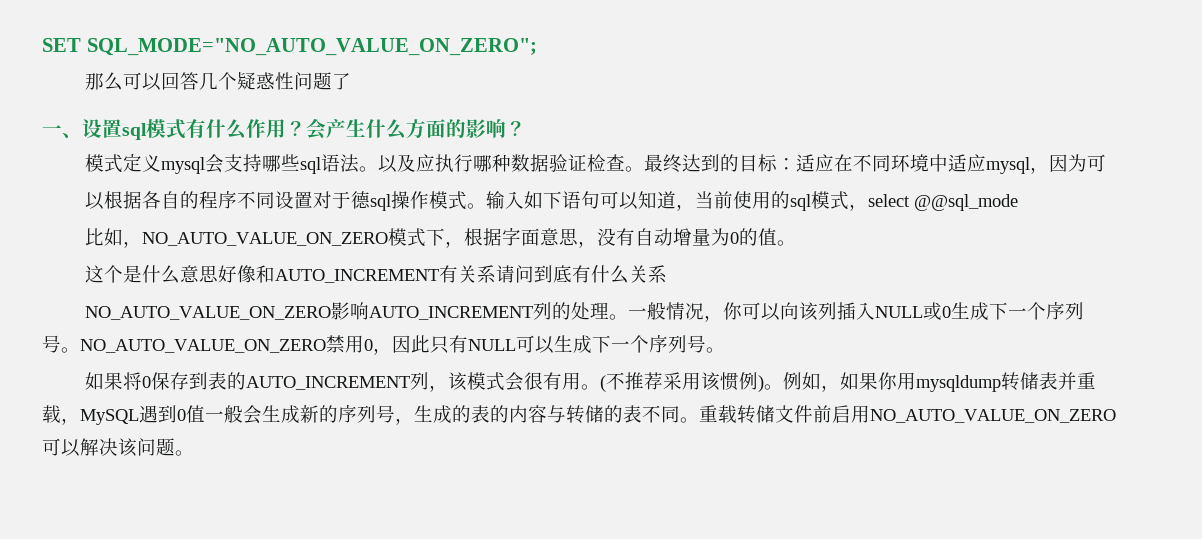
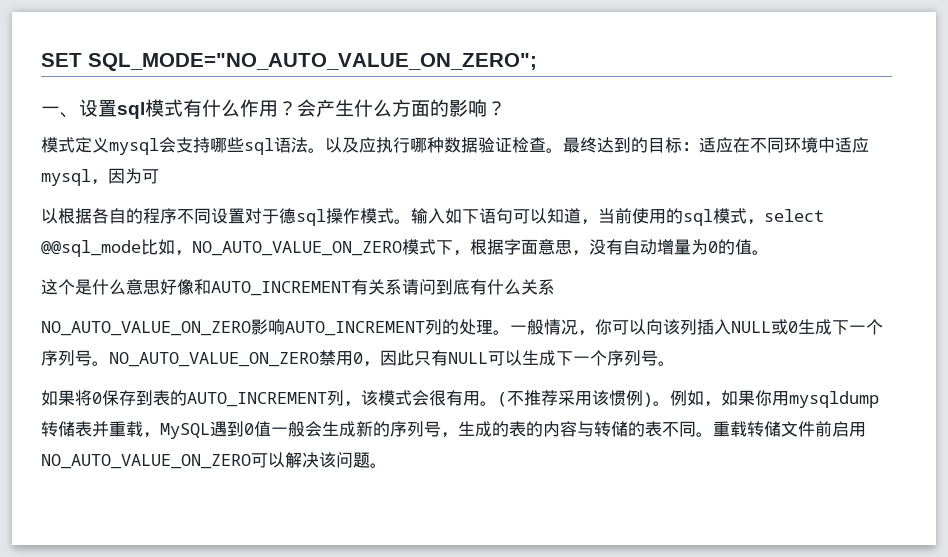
- 那么可以回答几个疑惑性问题了
- 输入如下语句可以知道，当前使用的sql模式，select @@sql_mode
- 比如，NO_AUTO_VALUE_ON_ZERO模式下，根据字面意思，没有自动增量为0的值。
+ 输入如下语句可以知道，当前使用的sql模式，select @@sql_mode比如，NO_AUTO_VALUE_ON_ZERO模式下，根据字面意思，没有自动增量为0的值。

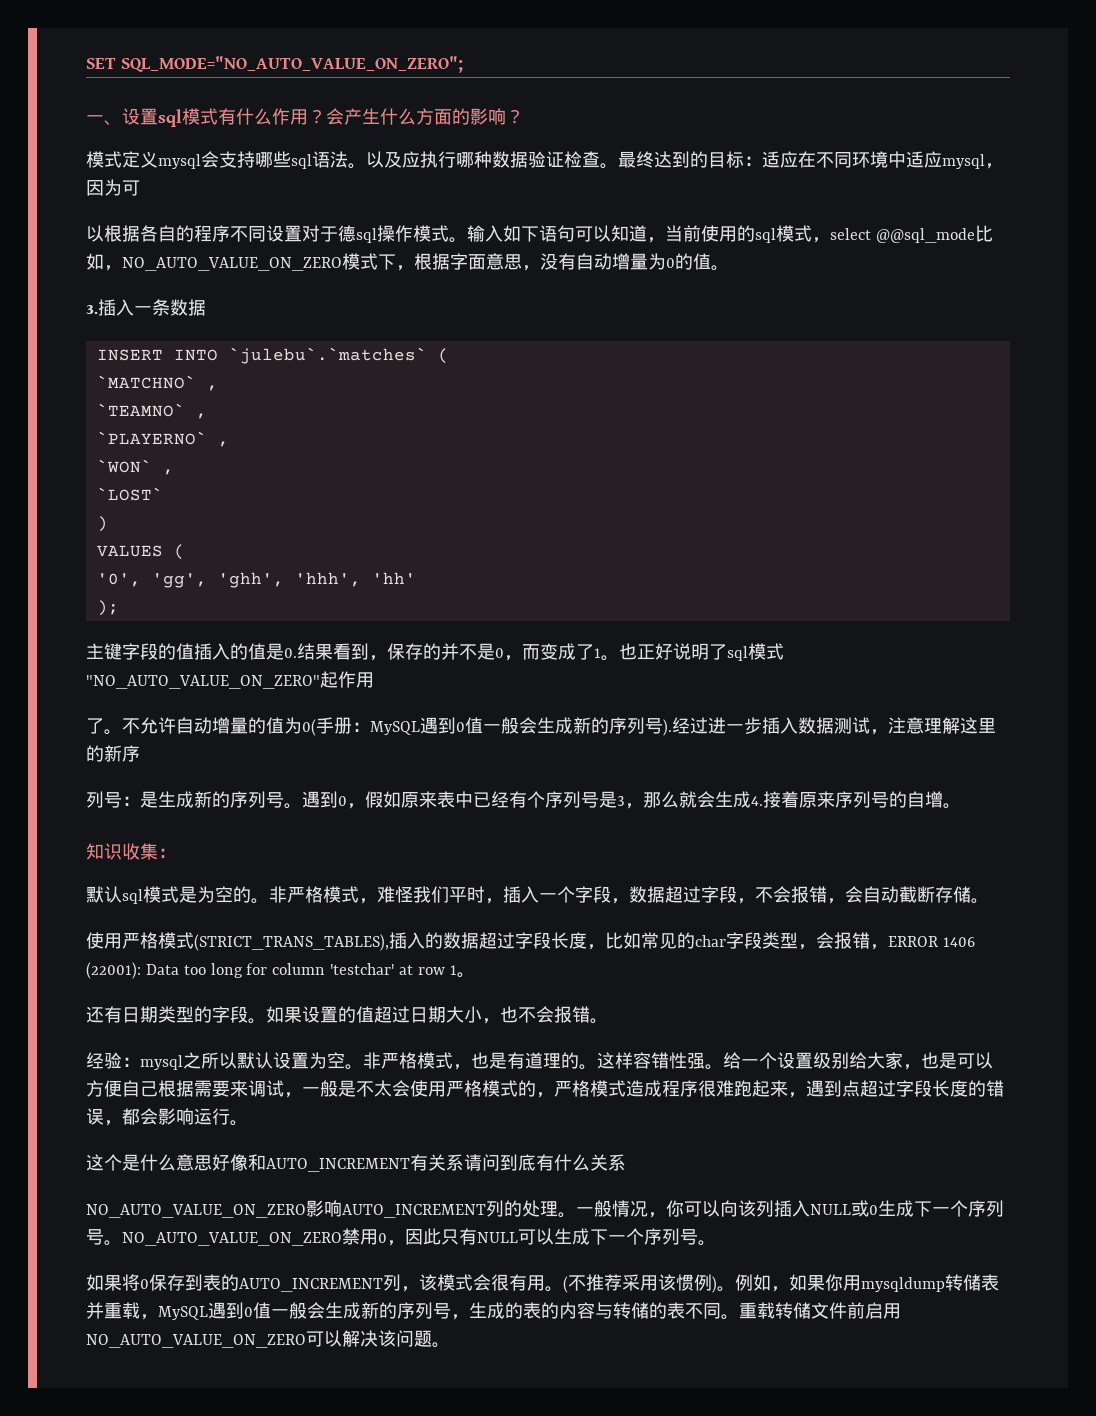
+ 3.插入一条数据
+ INSERT INTO `julebu`.`matches` (
+ `MATCHNO` ,
+ `TEAMNO` ,
+ `PLAYERNO` ,
+ `WON` ,
+ `LOST`
+ )
+ VALUES (
+ '0', 'gg', 'ghh', 'hhh', 'hh'
+ );
+ 主键字段的值插入的值是0.结果看到，保存的并不是0，而变成了1。也正好说明了sql模式"NO_AUTO_VALUE_ON_ZERO"起作用
+ 了。不允许自动增量的值为0(手册：MySQL遇到0值一般会生成新的序列号).经过进一步插入数据测试，注意理解这里的新序
+ 列号：是生成新的序列号。遇到0，假如原来表中已经有个序列号是3，那么就会生成4.接着原来序列号的自增。
+ 知识收集：
+ 默认sql模式是为空的。非严格模式，难怪我们平时，插入一个字段，数据超过字段，不会报错，会自动截断存储。
+ 使用严格模式(STRICT_TRANS_TABLES),插入的数据超过字段长度，比如常见的char字段类型，会报错，ERROR 1406 (22001): Data too long for column 'testchar' at row 1。
+ 还有日期类型的字段。如果设置的值超过日期大小，也不会报错。
+ 经验：mysql之所以默认设置为空。非严格模式，也是有道理的。这样容错性强。给一个设置级别给大家，也是可以方便自己根据需要来调试，一般是不太会使用严格模式的，严格模式造成程序很难跑起来，遇到点超过字段长度的错误，都会影响运行。

